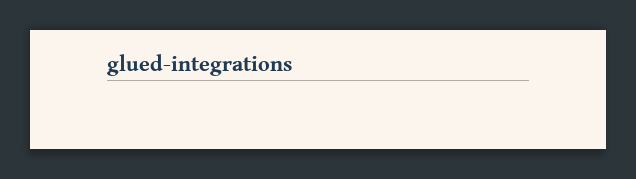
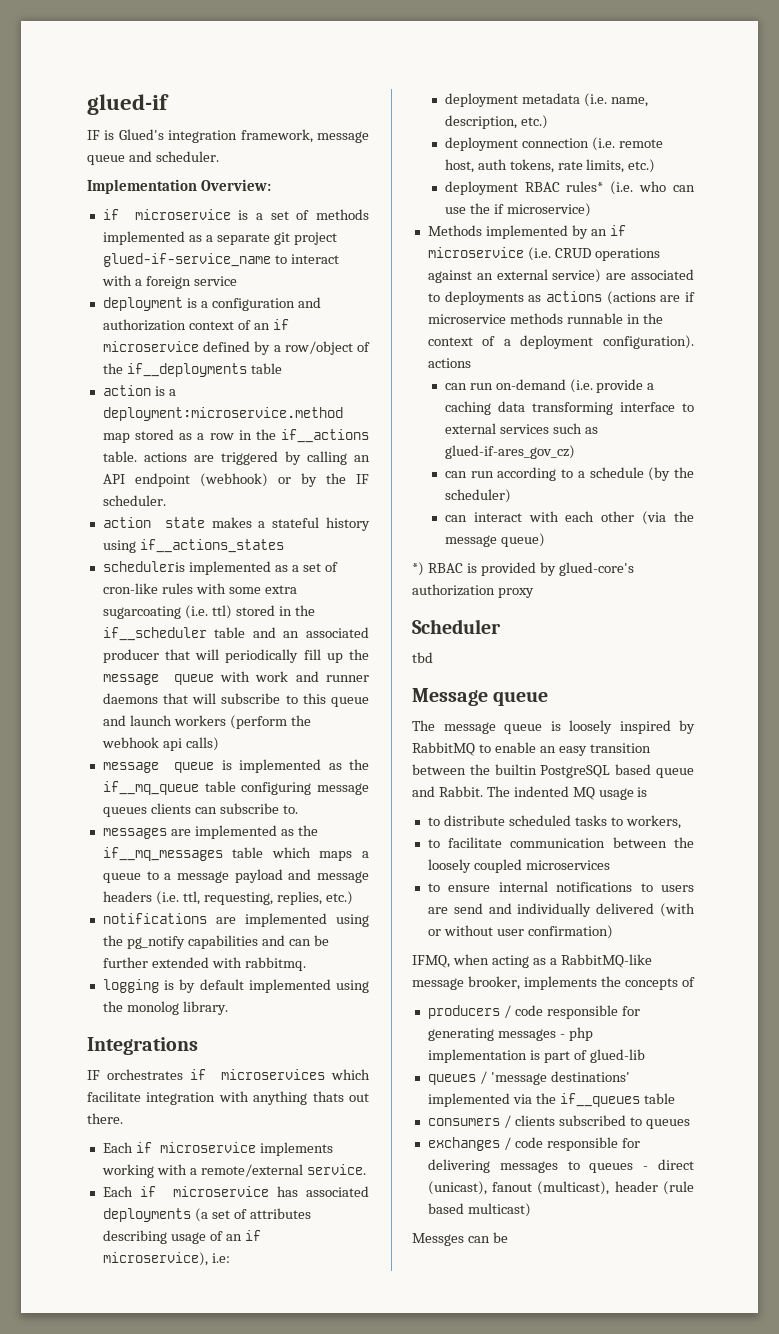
- glued-integrations
+ glued-if
+ IF is Glued's integration framework, message queue and scheduler.
+ Implementation Overview:
+ if microservice is a set of methods implemented as a separate git project glued-if-service_name to interact with a foreign service
+ deployment is a configuration and authorization context of an if microservice defined by a row/object of the if__deployments table
+ action is a deployment:microservice.method map stored as a row in the if__actions table. actions are triggered by calling an API endpoint (webhook) or by the IF scheduler.
+ action state makes a stateful history using if__actions_states
+ scheduleris implemented as a set of cron-like rules with some extra sugarcoating (i.e. ttl) stored in the if__scheduler table and an associated producer that will periodically fill up the message queue with work and runner daemons that will subscribe to this queue and launch workers (perform the webhook api calls)
+ message queue is implemented as the if__mq_queue table configuring message queues clients can subscribe to.
+ messages are implemented as the if__mq_messages table which maps a queue to a message payload and message headers (i.e. ttl, requesting, replies, etc.)
+ notifications are implemented using the pg_notify capabilities and can be further extended with rabbitmq.
+ logging is by default implemented using the monolog library.
+ Integrations
+ IF orchestrates if microservices which facilitate integration with anything thats out there.
+ Each if microservice implements working with a remote/external service.
+ Each if microservice has associated deployments (a set of attributes describing usage of an if microservice), i.e:
+ deployment metadata (i.e. name, description, etc.)
+ deployment connection (i.e. remote host, auth tokens, rate limits, etc.)
+ deployment RBAC rules* (i.e. who can use the if microservice)
+ Methods implemented by an if microservice (i.e. CRUD operations against an external service) are associated to deployments as actions (actions are if microservice methods runnable in the context of a deployment configuration). actions
+ can run on-demand (i.e. provide a caching data transforming interface to external services such as glued-if-ares_gov_cz)
+ can run according to a schedule (by the scheduler)
+ can interact with each other (via the message queue)
+ *) RBAC is provided by glued-core's authorization proxy
+ Scheduler
+ tbd
+ Message queue
+ The message queue is loosely inspired by RabbitMQ to enable an easy transition between the builtin PostgreSQL based queue and Rabbit. The indented MQ usage is
+ to distribute scheduled tasks to workers,
+ to facilitate communication between the loosely coupled microservices
+ to ensure internal notifications to users are send and individually delivered (with or without user confirmation)
+ IFMQ, when acting as a RabbitMQ-like message brooker, implements the concepts of
+ producers / code responsible for generating messages - php implementation is part of glued-lib
+ queues / 'message destinations' implemented via the if__queues table
+ consumers / clients subscribed to queues
+ exchanges / code responsible for delivering messages to queues - direct (unicast), fanout (multicast), header (rule based multicast)
+ Messges can be

